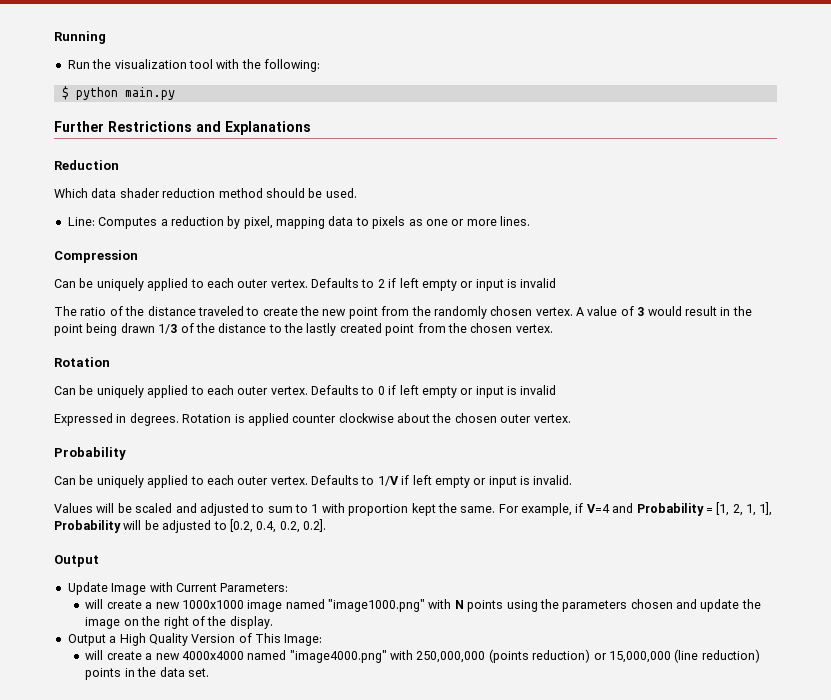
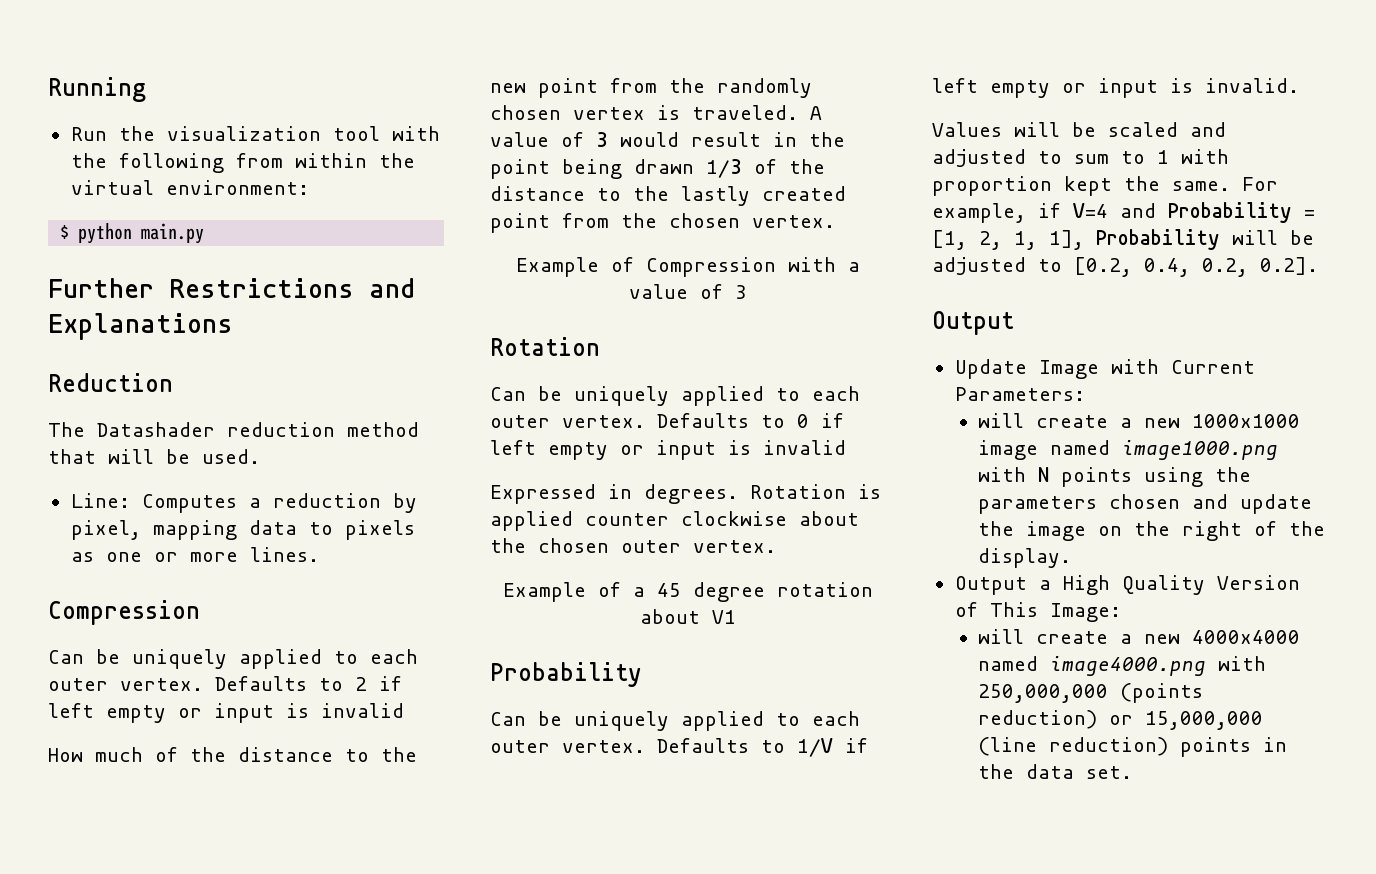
- Run the visualization tool with the following:
+ Run the visualization tool with the following from within the virtual environment:
- Which data shader reduction method should be used.
+ The Datashader reduction method that will be used.
- The ratio of the distance traveled to create the new point from the randomly chosen vertex.
+ How much of the distance to the new point from the randomly chosen vertex is traveled.
+ Example of Compression with a value of 3
+ Example of a 45 degree rotation about V1
- will create a new 1000x1000 image named "image1000.png" with N points using the parameters chosen and update the image on the right of the display.
+ will create a new 1000x1000 image named image1000.png with N points using the parameters chosen and update the image on the right of the display.
- will create a new 4000x4000 named "image4000.png" with 250,000,000 (points reduction) or 15,000,000 (line reduction) points in the data set.
+ will create a new 4000x4000 named image4000.png with 250,000,000 (points reduction) or 15,000,000 (line reduction) points in the data set.

